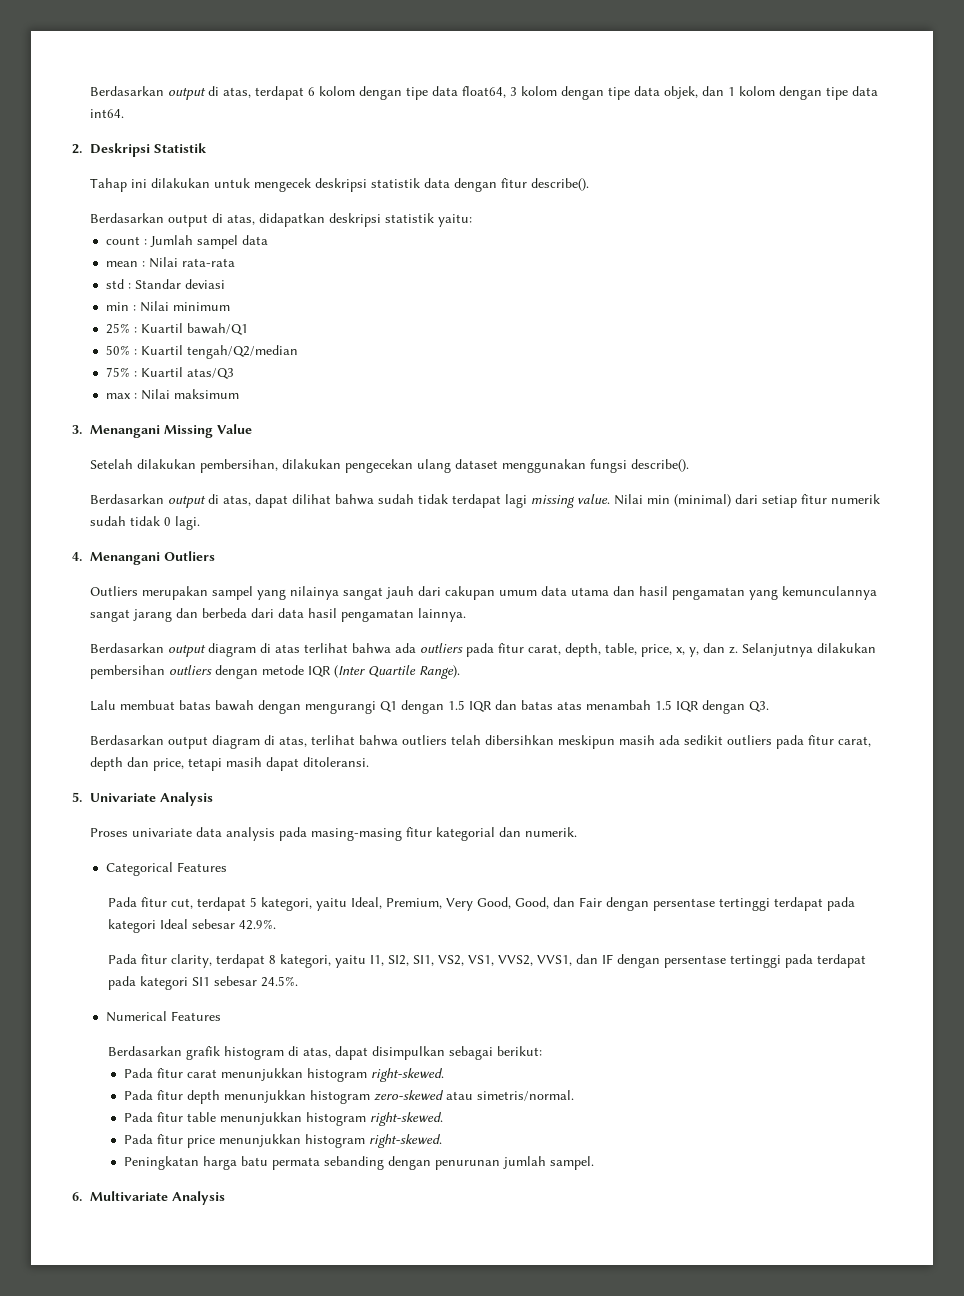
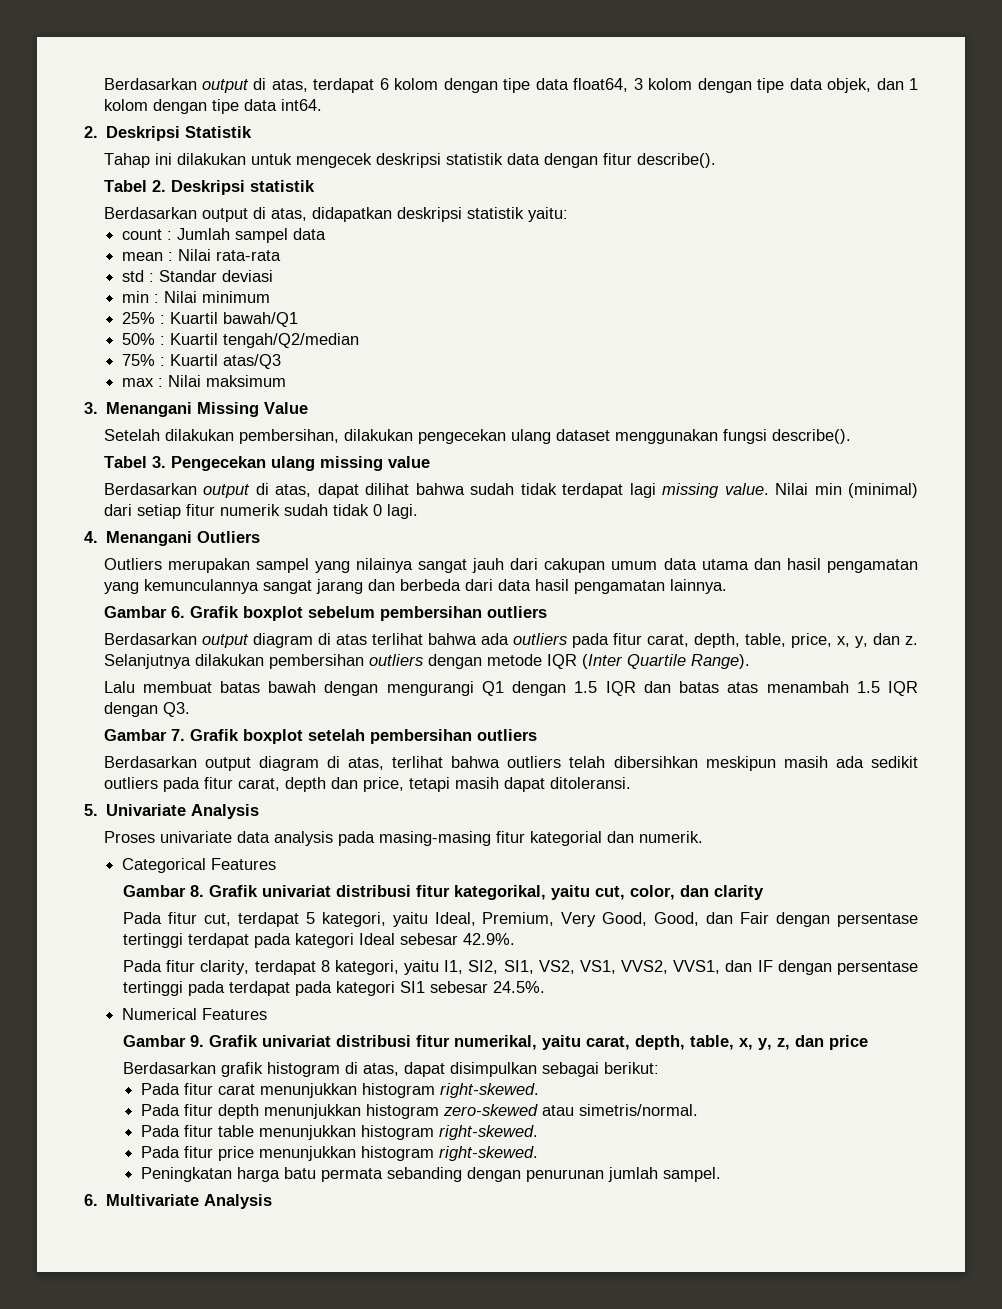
+ Tabel 2. Deskripsi statistik
+ Tabel 3. Pengecekan ulang missing value
+ Gambar 6. Grafik boxplot sebelum pembersihan outliers
+ Gambar 7. Grafik boxplot setelah pembersihan outliers
+ Gambar 8. Grafik univariat distribusi fitur kategorikal, yaitu cut, color, dan clarity
+ Gambar 9. Grafik univariat distribusi fitur numerikal, yaitu carat, depth, table, x, y, z, dan price

